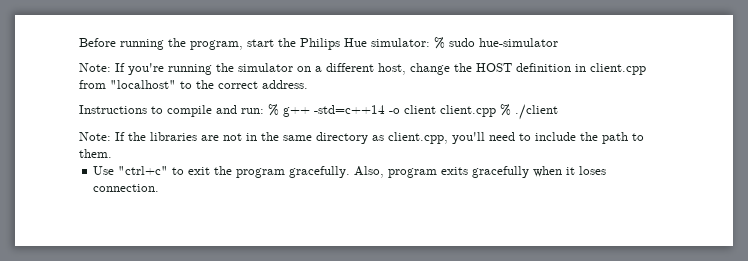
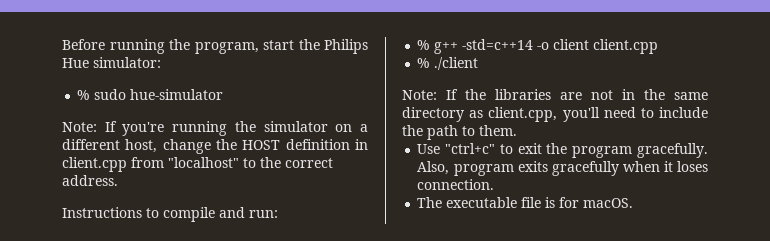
- Before running the program, start the Philips Hue simulator: % sudo hue-simulator
+ Before running the program, start the Philips Hue simulator:
+ % sudo hue-simulator
- Instructions to compile and run: % g++ -std=c++14 -o client client.cpp % ./client
+ Instructions to compile and run:
+ % g++ -std=c++14 -o client client.cpp
+ % ./client
+ The executable file is for macOS.

